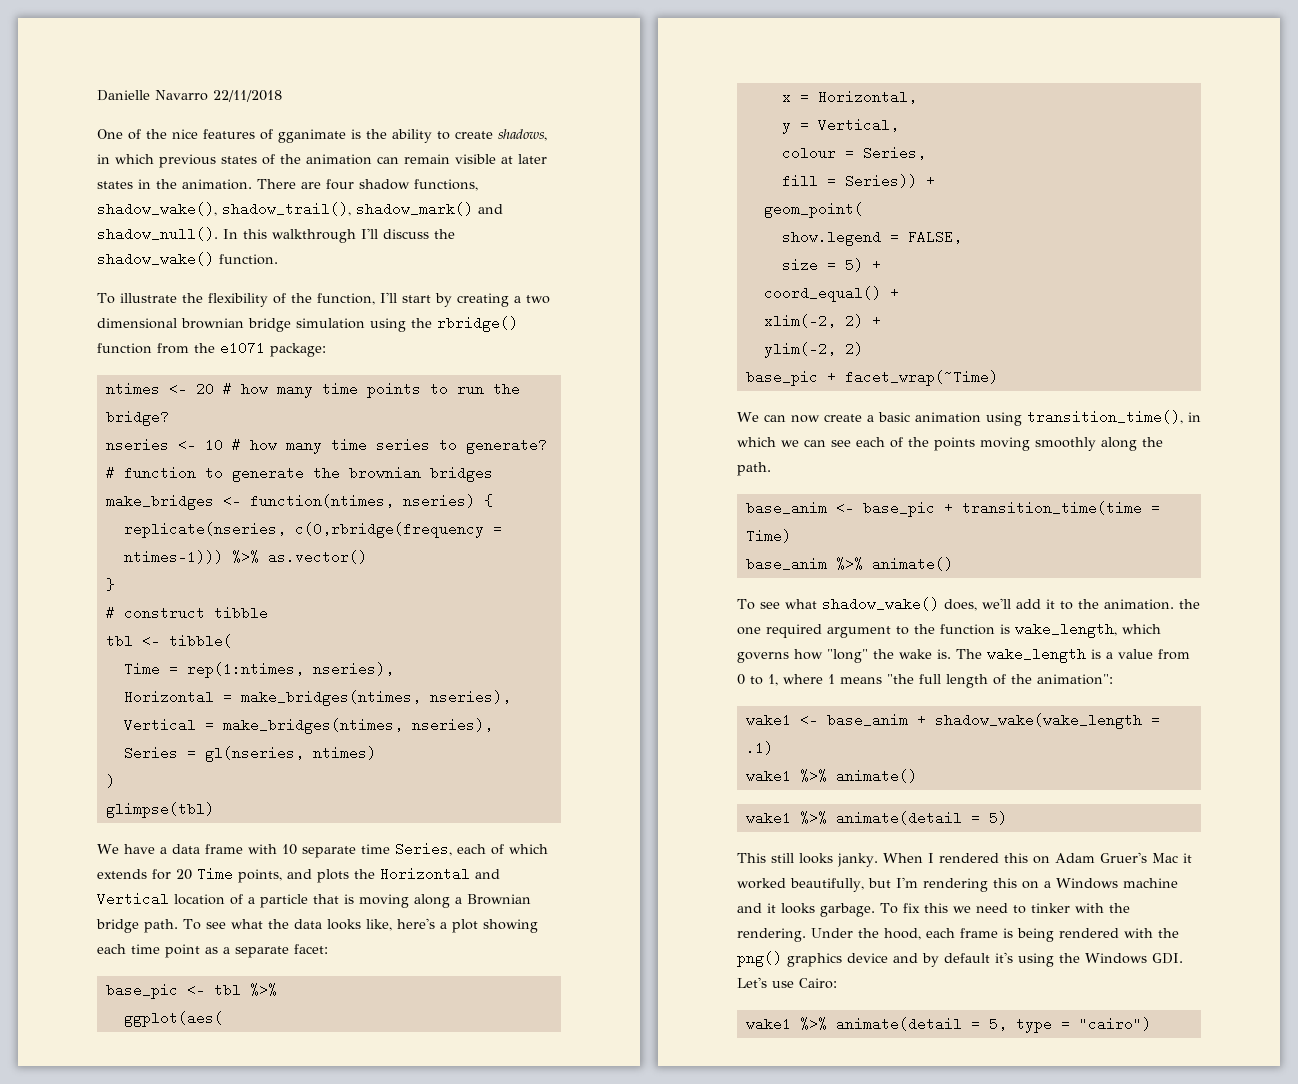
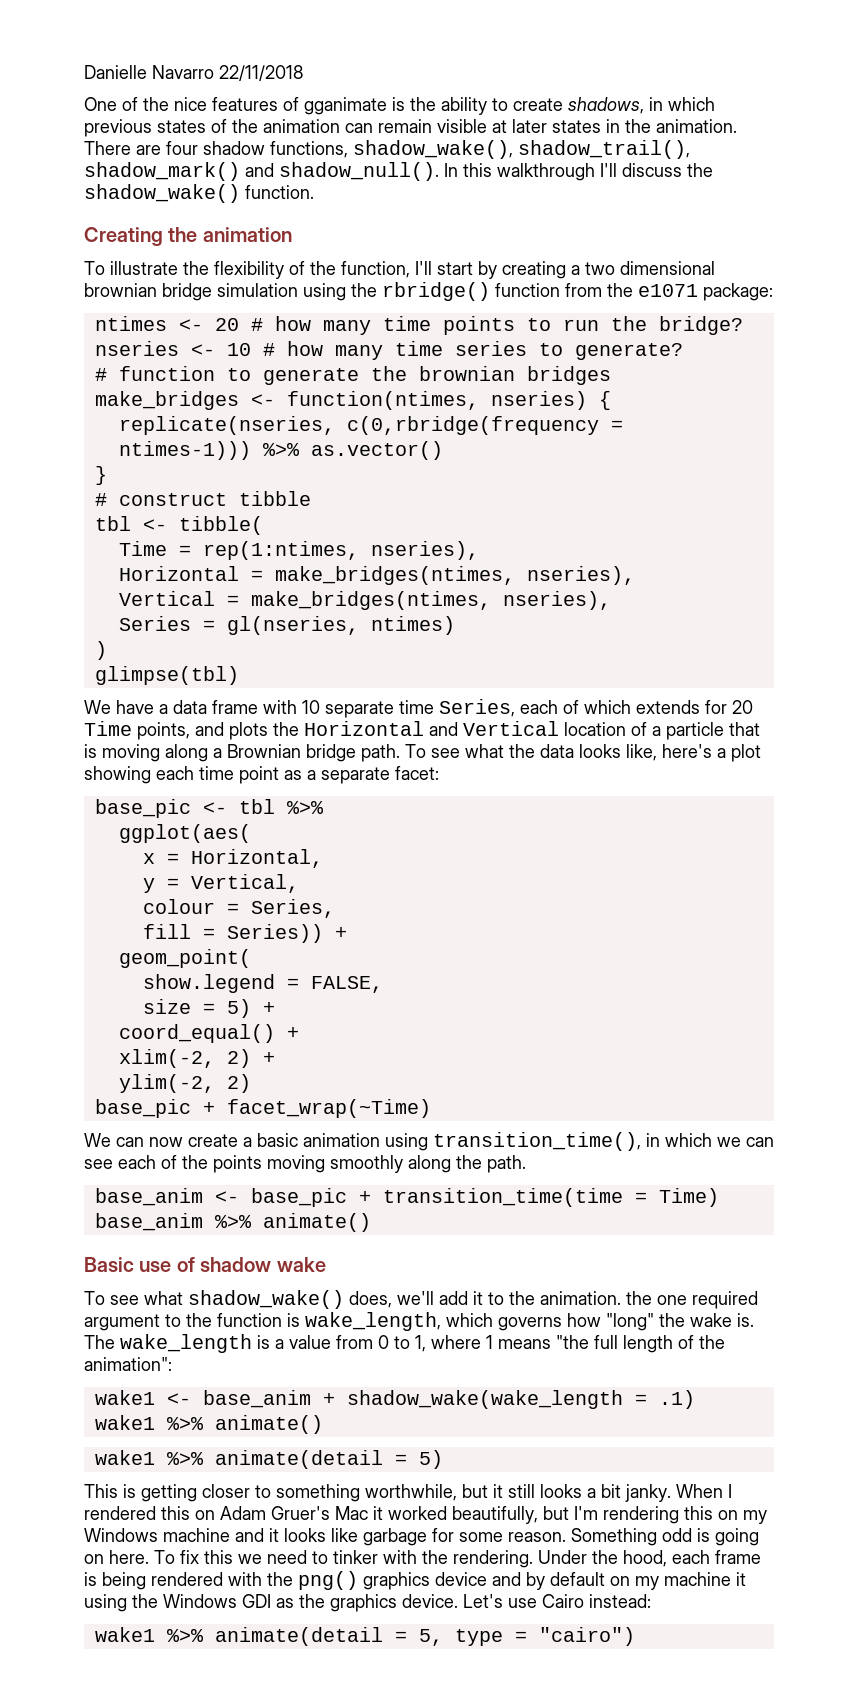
+ Creating the animation
+ Basic use of shadow wake
- This still looks janky.
+ This is getting closer to something worthwhile, but it still looks a bit janky.
- When I rendered this on Adam Gruer's Mac it worked beautifully, but I'm rendering this on a Windows machine and it looks garbage.
+ When I rendered this on Adam Gruer's Mac it worked beautifully, but I'm rendering this on my Windows machine and it looks like garbage for some reason. Something odd is going on here.
- Under the hood, each frame is being rendered with the png() graphics device and by default it's using the Windows GDI. Let's use Cairo:
+ Under the hood, each frame is being rendered with the png() graphics device and by default on my machine it using the Windows GDI as the graphics device. Let's use Cairo instead:

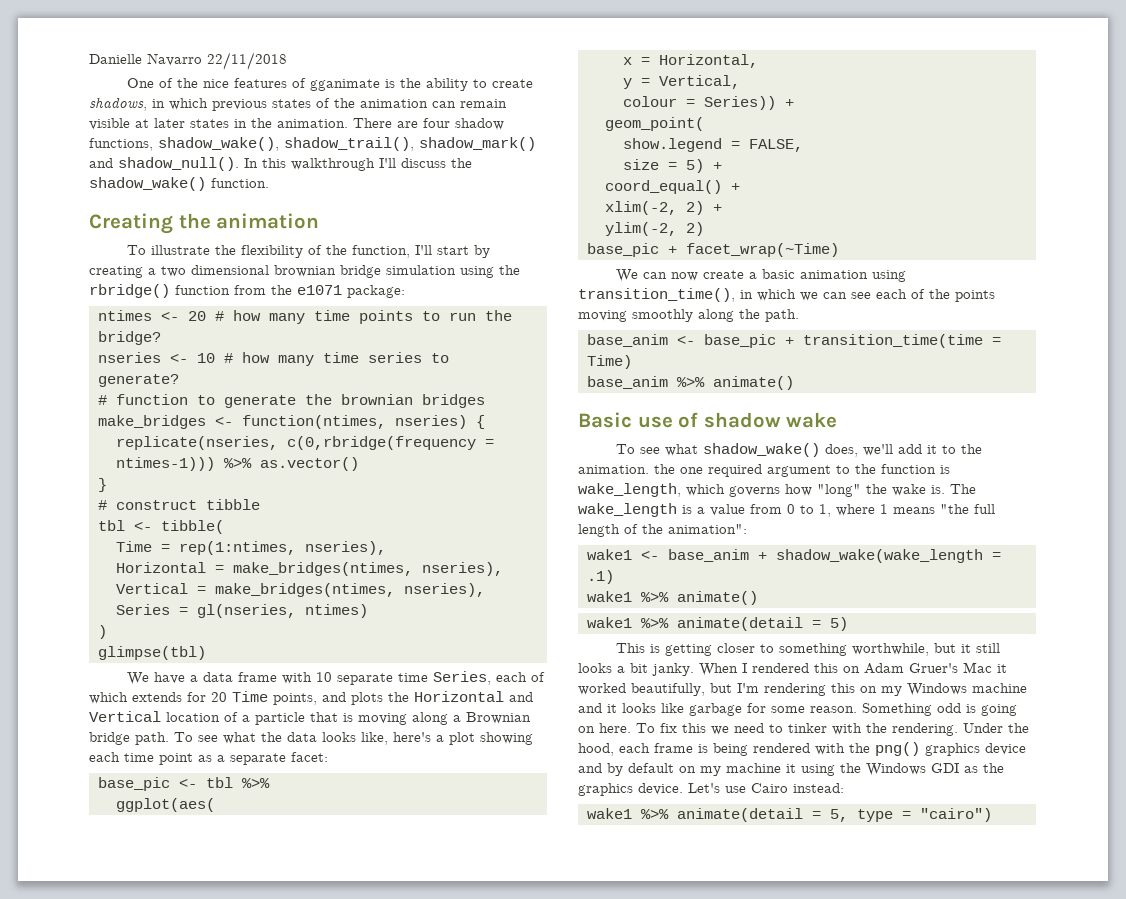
- colour = Series,
- fill = Series)) +
+ colour = Series)) +

